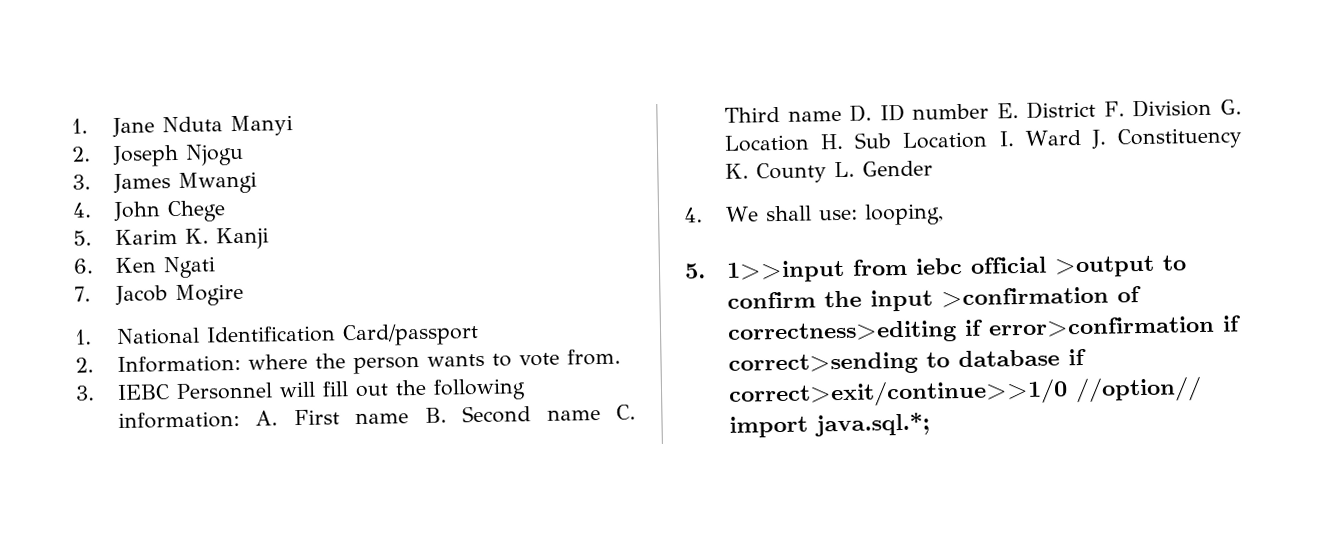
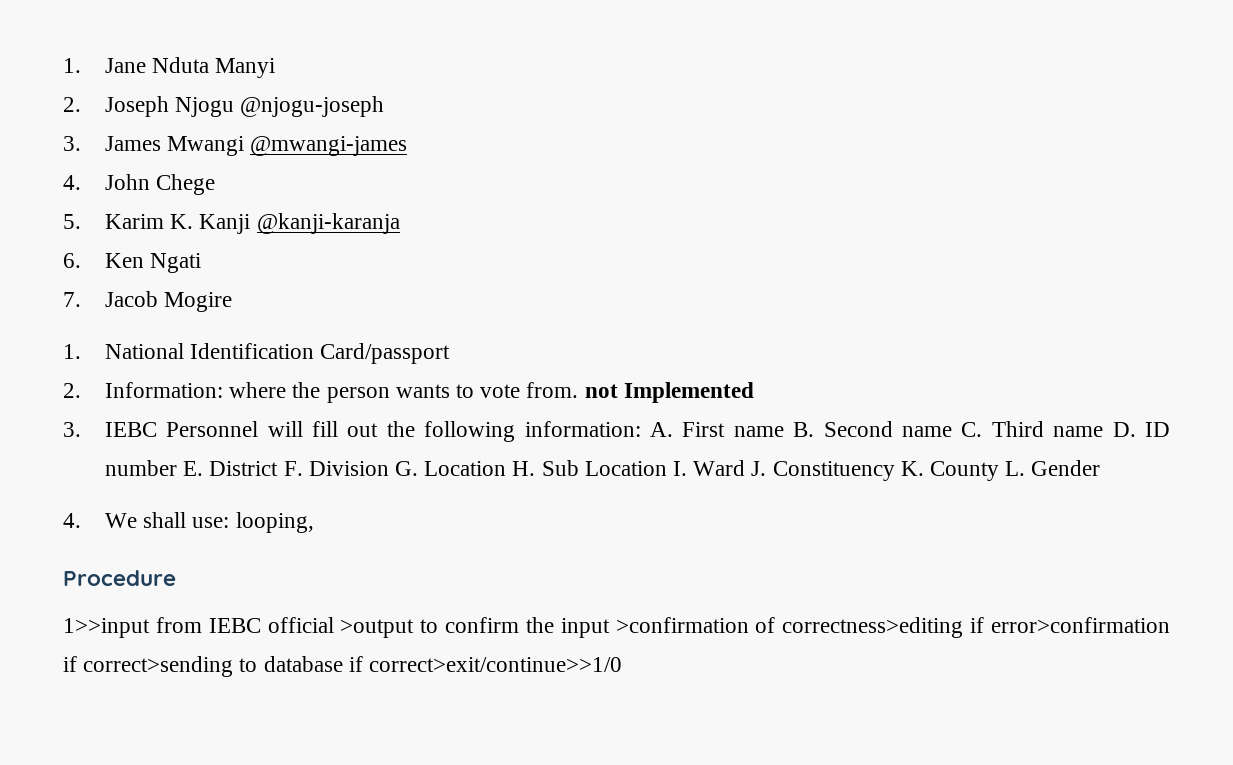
- 2. Joseph Njogu
+ 2. Joseph Njogu @njogu-joseph
- 3. James Mwangi
+ 3. James Mwangi @mwangi-james
- 5. Karim K. Kanji
+ 5. Karim K. Kanji @kanji-karanja
- 2. Information: where the person wants to vote from.
+ 2. Information: where the person wants to vote from. not Implemented
- 5. 1>>input from iebc official >output to confirm the input >confirmation of correctness>editing if error>confirmation if correct>sending to database if correct>exit/continue>>1/0 //option// import java.sql.*;
+ Procedure
+ 1>>input from IEBC official >output to confirm the input >confirmation of correctness>editing if error>confirmation if correct>sending to database if correct>exit/continue>>1/0

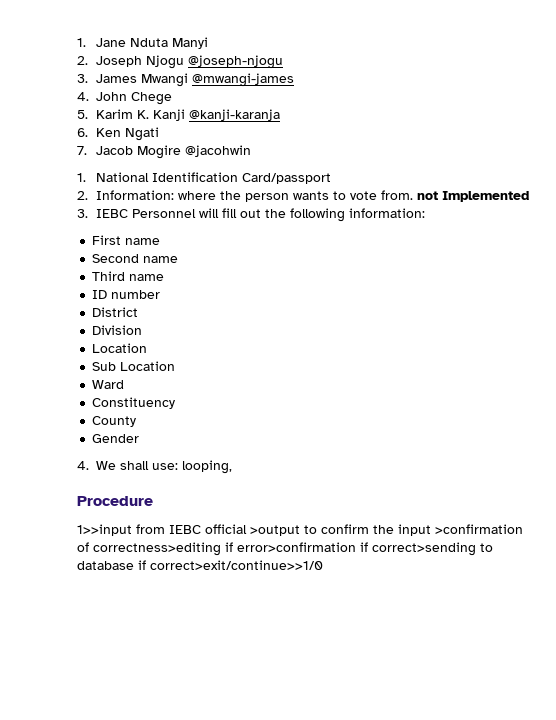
- 2. Joseph Njogu @njogu-joseph
+ 2. Joseph Njogu @joseph-njogu
- 7. Jacob Mogire
+ 7. Jacob Mogire @jacohwin
- 3. IEBC Personnel will fill out the following information: A. First name B. Second name C. Third name D. ID number E. District F. Division G. Location H. Sub Location I. Ward J. Constituency K. County L. Gender
+ 3. IEBC Personnel will fill out the following information:
+ First name
+ Second name
+ Third name
+ ID number
+ District
+ Division
+ Location
+ Sub Location
+ Ward
+ Constituency
+ County
+ Gender

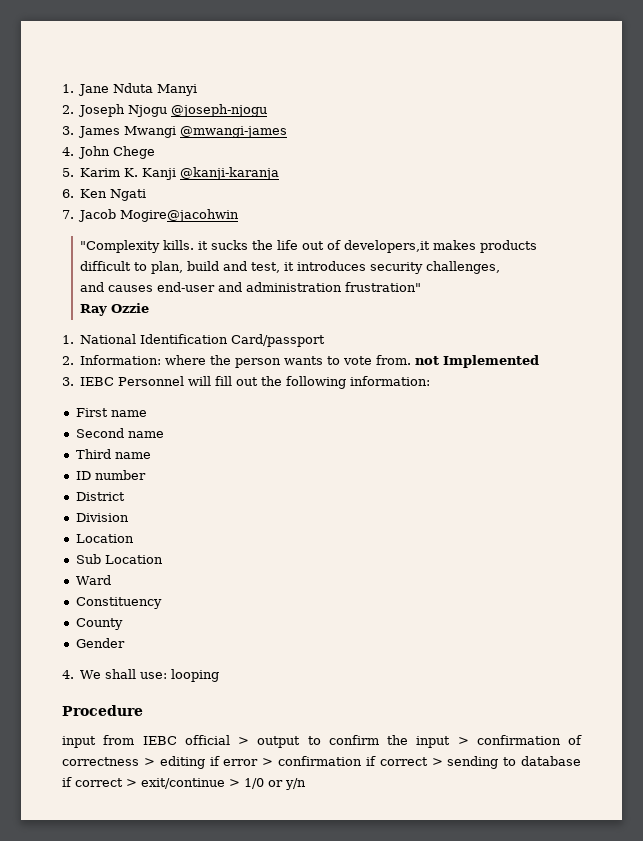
- 7. Jacob Mogire @jacohwin
+ 7. Jacob Mogire@jacohwin
+ "Complexity kills. it sucks the life out of developers,it makes products difficult to plan, build and test, it introduces security challenges,
+ and causes end-user and administration frustration"
+ Ray Ozzie
- 4. We shall use: looping,
+ 4. We shall use: looping
- 1>>input from IEBC official >output to confirm the input >confirmation of correctness>editing if error>confirmation if correct>sending to database if correct>exit/continue>>1/0
+ input from IEBC official > output to confirm the input > confirmation of correctness > editing if error > confirmation if correct > sending to database if correct > exit/continue > 1/0 or y/n

